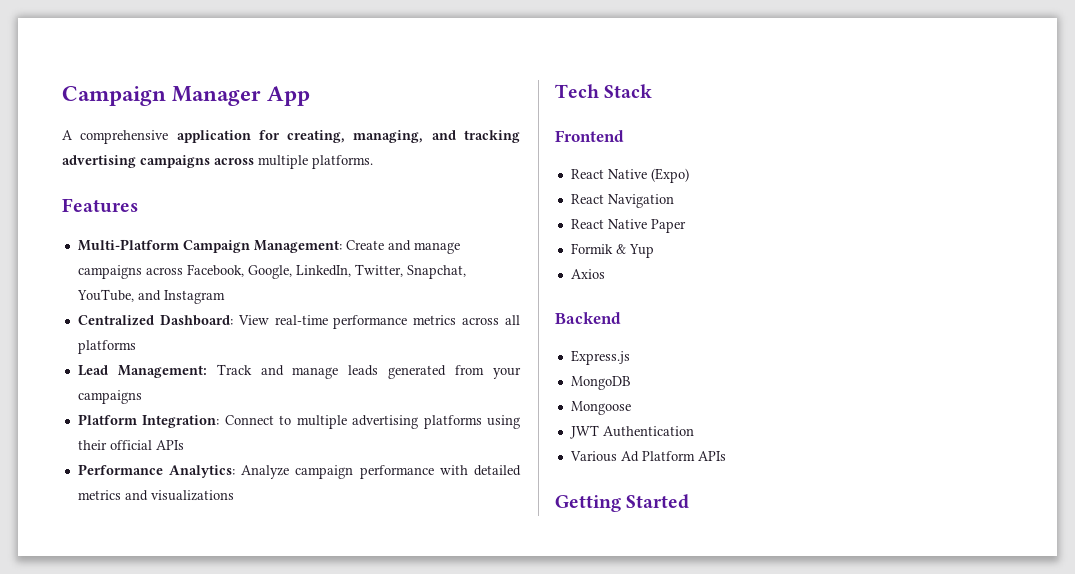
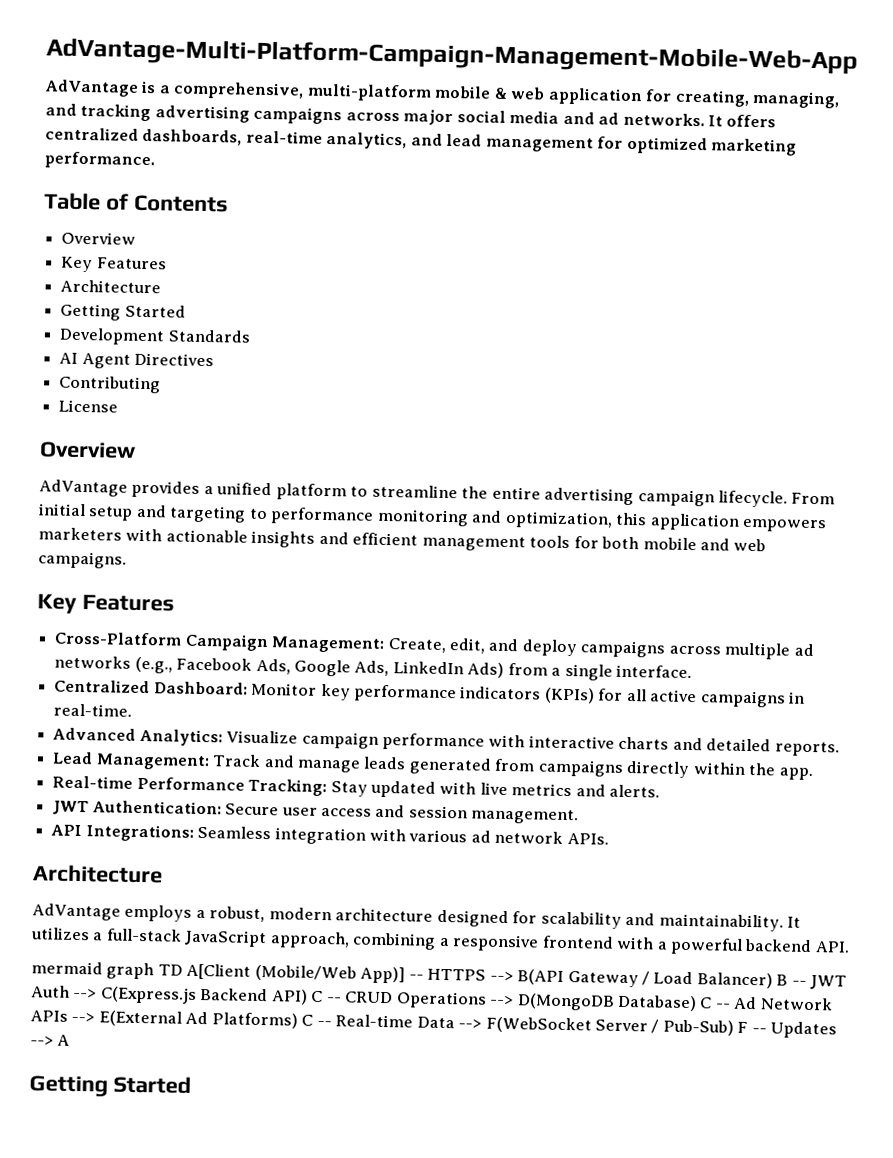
- Campaign Manager App
- A comprehensive application for creating, managing, and tracking advertising campaigns across multiple platforms.
- Features
- Multi-Platform Campaign Management: Create and manage campaigns across Facebook, Google, LinkedIn, Twitter, Snapchat, YouTube, and Instagram
- Centralized Dashboard: View real-time performance metrics across all platforms
+ AdVantage-Multi-Platform-Campaign-Management-Mobile-Web-App
+ AdVantage is a comprehensive, multi-platform mobile & web application for creating, managing, and tracking advertising campaigns across major social media and ad networks. It offers centralized dashboards, real-time analytics, and lead management for optimized marketing performance.
+ Table of Contents
+ Overview
+ Key Features
+ Architecture
+ Getting Started
+ Development Standards
+ AI Agent Directives
+ Contributing
+ License
+ Overview
+ AdVantage provides a unified platform to streamline the entire advertising campaign lifecycle. From initial setup and targeting to performance monitoring and optimization, this application empowers marketers with actionable insights and efficient management tools for both mobile and web campaigns.
+ Key Features
+ Cross-Platform Campaign Management: Create, edit, and deploy campaigns across multiple ad networks (e.g., Facebook Ads, Google Ads, LinkedIn Ads) from a single interface.
+ Centralized Dashboard: Monitor key performance indicators (KPIs) for all active campaigns in real-time.
+ Advanced Analytics: Visualize campaign performance with interactive charts and detailed reports.
- Lead Management: Track and manage leads generated from your campaigns
- Platform Integration: Connect to multiple advertising platforms using their official APIs
- Performance Analytics: Analyze campaign performance with detailed metrics and visualizations
- Tech Stack
- Frontend
- React Native (Expo)
- React Navigation
- React Native Paper
- Formik & Yup
- Axios
- Backend
- Express.js
- MongoDB
- Mongoose
- JWT Authentication
- Various Ad Platform APIs
+ Lead Management: Track and manage leads generated from campaigns directly within the app.
+ Real-time Performance Tracking: Stay updated with live metrics and alerts.
+ JWT Authentication: Secure user access and session management.
+ API Integrations: Seamless integration with various ad network APIs.
+ Architecture
+ AdVantage employs a robust, modern architecture designed for scalability and maintainability. It utilizes a full-stack JavaScript approach, combining a responsive frontend with a powerful backend API.
+ mermaid graph TD A[Client (Mobile/Web App)] -- HTTPS --> B(API Gateway / Load Balancer) B -- JWT Auth --> C(Express.js Backend API) C -- CRUD Operations --> D(MongoDB Database) C -- Ad Network APIs --> E(External Ad Platforms) C -- Real-time Data --> F(WebSocket Server / Pub-Sub) F -- Updates --> A

